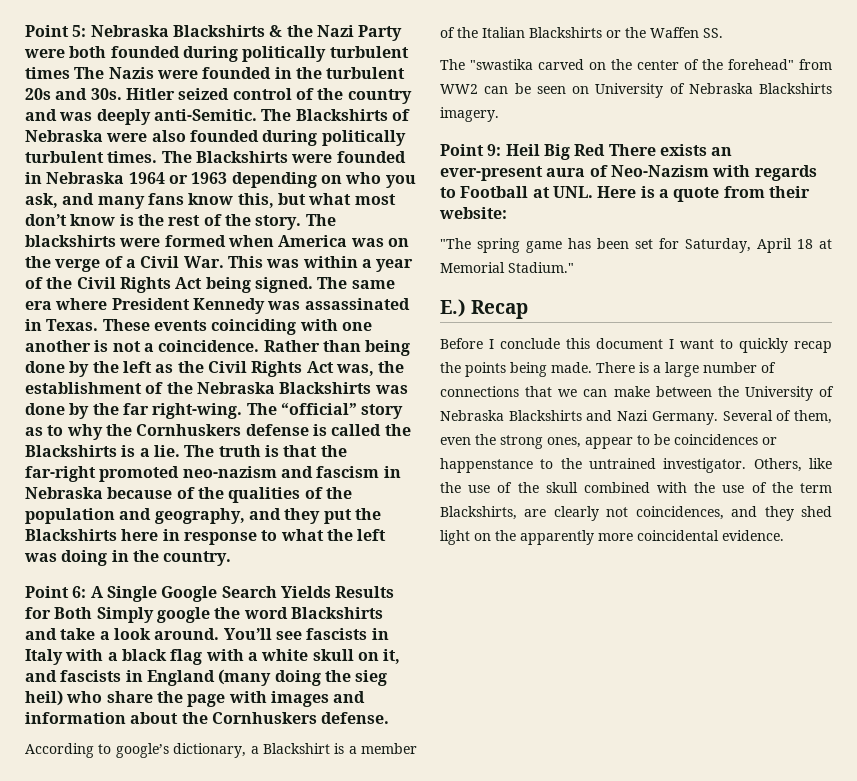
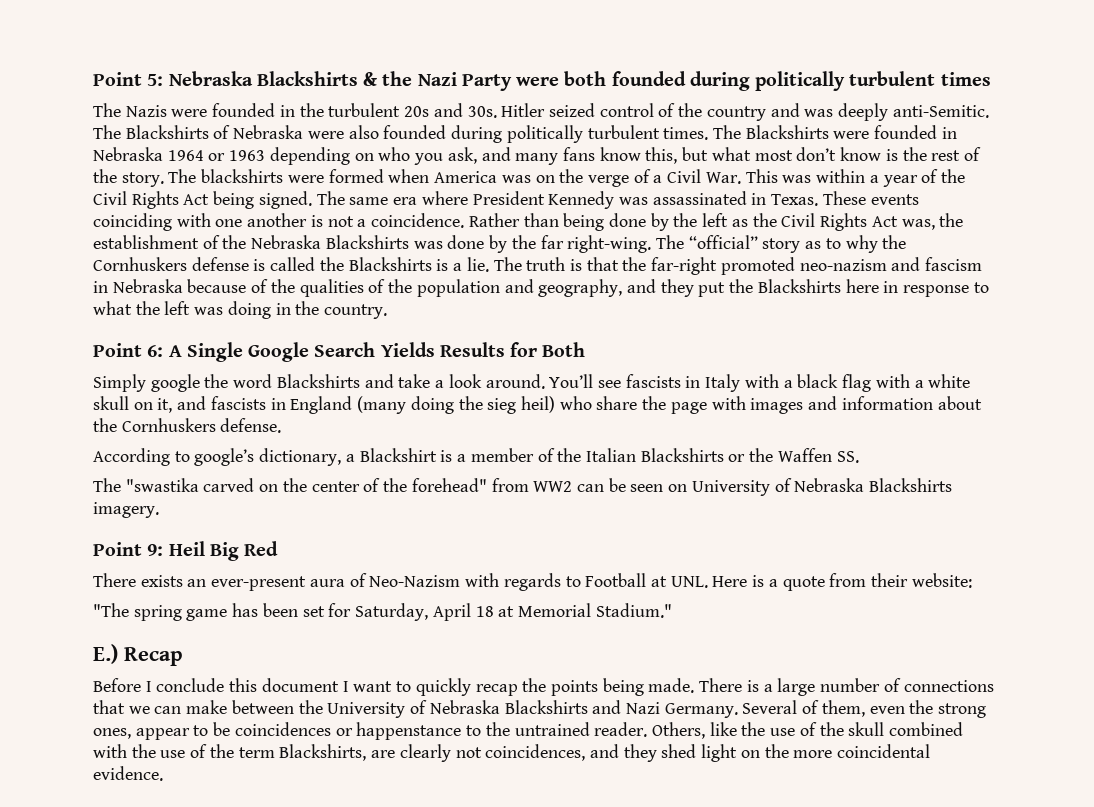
- Point 5: Nebraska Blackshirts & the Nazi Party were both founded during politically turbulent times The Nazis were founded in the turbulent 20s and 30s.
+ Point 5: Nebraska Blackshirts & the Nazi Party were both founded during politically turbulent times
+ The Nazis were founded in the turbulent 20s and 30s.
- Point 6: A Single Google Search Yields Results for Both Simply google the word Blackshirts and take a look around.
+ Point 6: A Single Google Search Yields Results for Both
+ Simply google the word Blackshirts and take a look around.
- Point 9: Heil Big Red There exists an ever-present aura of Neo-Nazism with regards to Football at UNL. Here is a quote from their website:
+ Point 9: Heil Big Red
+ There exists an ever-present aura of Neo-Nazism with regards to Football at UNL. Here is a quote from their website:
- Several of them, even the strong ones, appear to be coincidences or happenstance to the untrained investigator.
+ Several of them, even the strong ones, appear to be coincidences or happenstance to the untrained reader.
- Others, like the use of the skull combined with the use of the term Blackshirts, are clearly not coincidences, and they shed light on the apparently more coincidental evidence.
+ Others, like the use of the skull combined with the use of the term Blackshirts, are clearly not coincidences, and they shed light on the more coincidental evidence.

